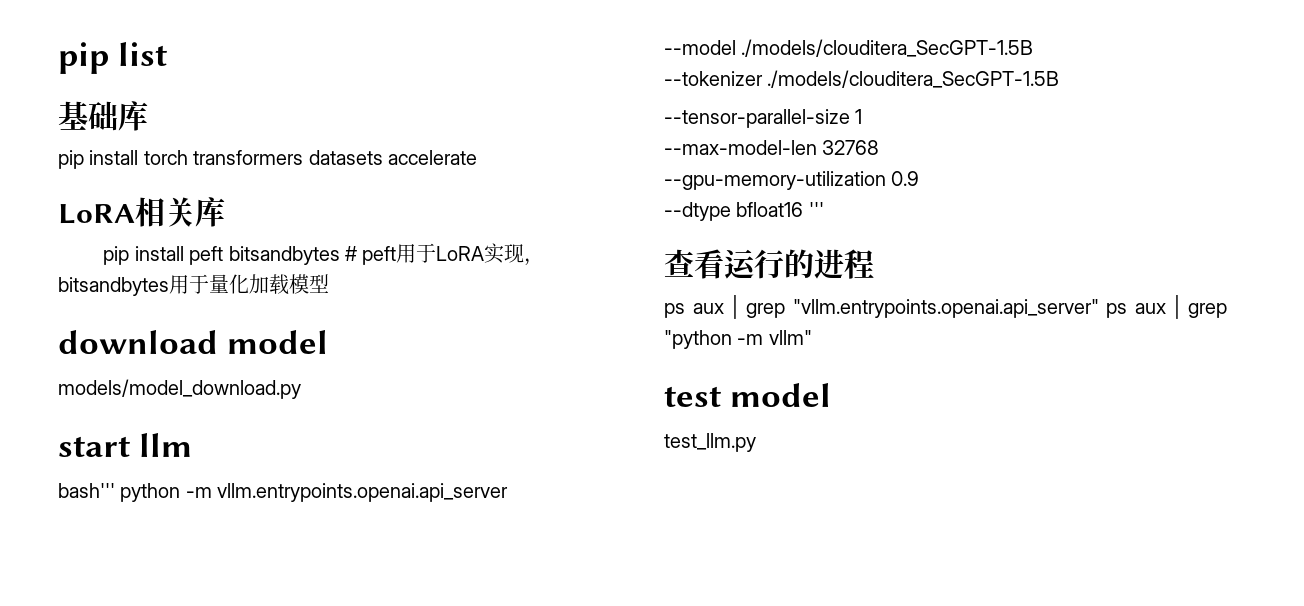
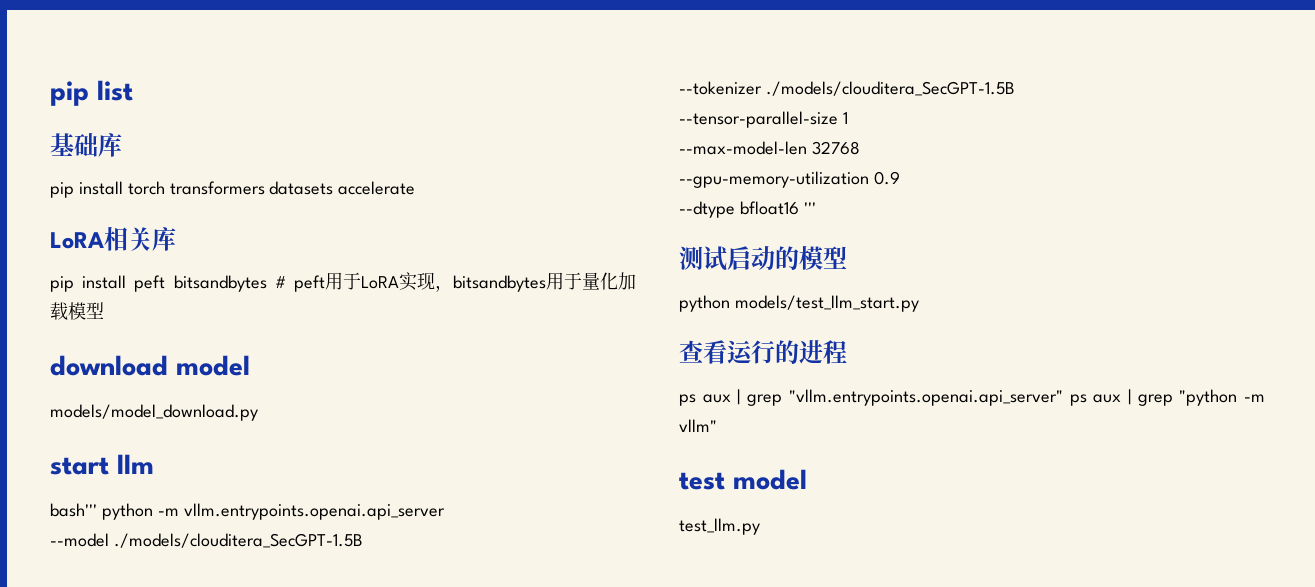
+ 测试启动的模型
+ python models/test_llm_start.py

